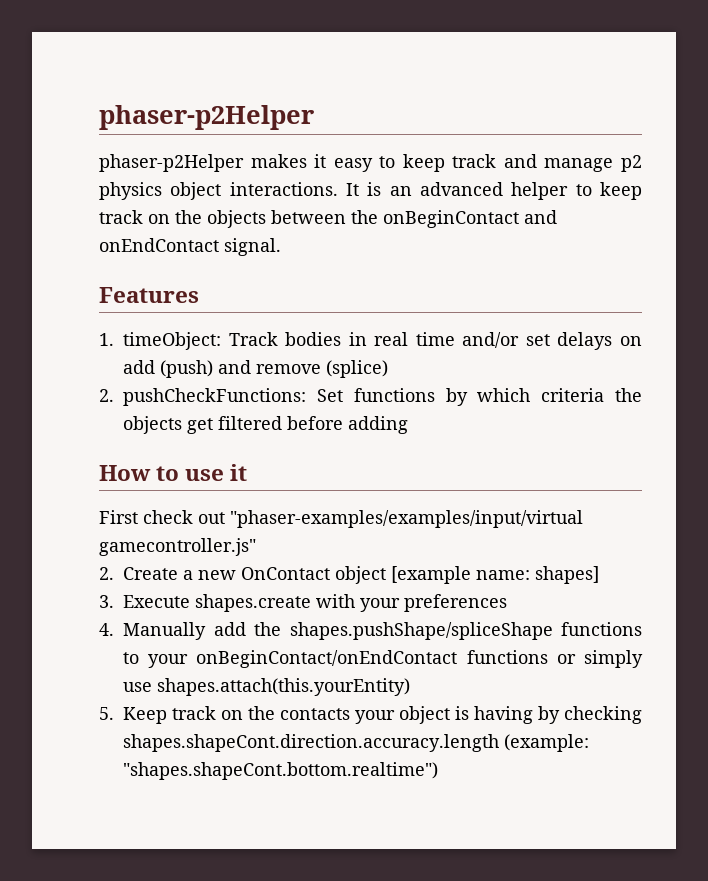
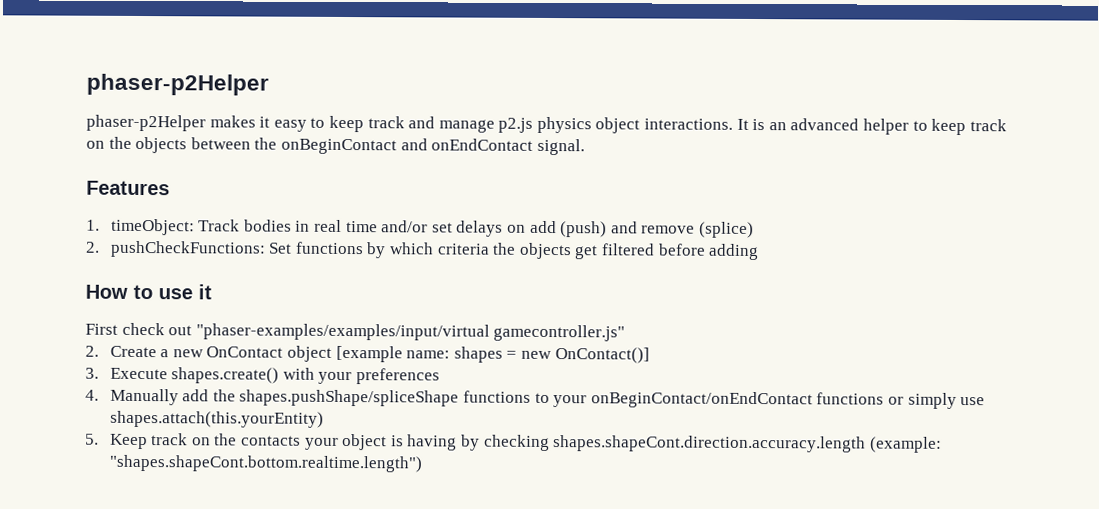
- phaser-p2Helper makes it easy to keep track and manage p2 physics object interactions.
+ phaser-p2Helper makes it easy to keep track and manage p2.js physics object interactions.
- 2. Create a new OnContact object [example name: shapes]
+ 2. Create a new OnContact object [example name: shapes = new OnContact()]
- 3. Execute shapes.create with your preferences
+ 3. Execute shapes.create() with your preferences
- 5. Keep track on the contacts your object is having by checking shapes.shapeCont.direction.accuracy.length (example: "shapes.shapeCont.bottom.realtime")
+ 5. Keep track on the contacts your object is having by checking shapes.shapeCont.direction.accuracy.length (example: "shapes.shapeCont.bottom.realtime.length")

